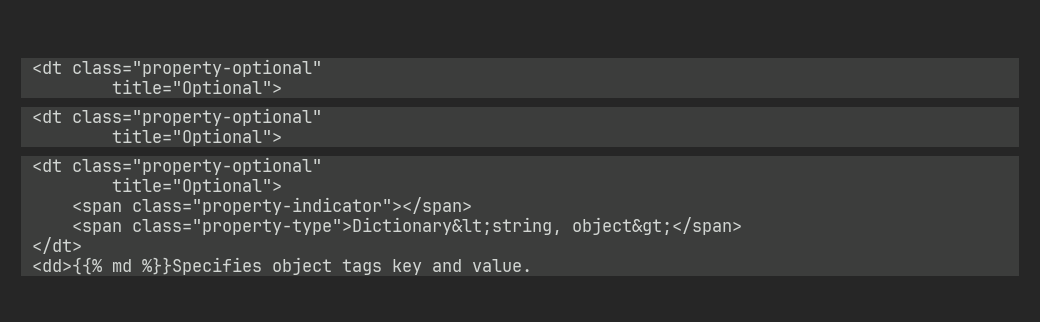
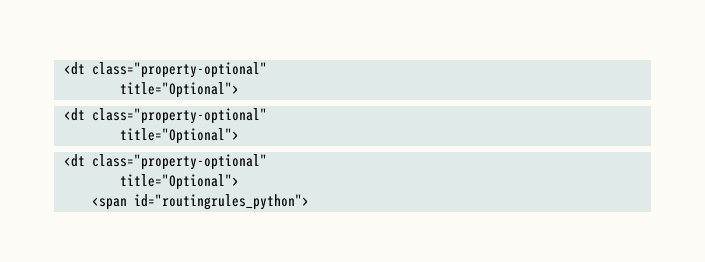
- <span class="property-indicator"></span>
- <span class="property-type">Dictionary&lt;string, object&gt;</span>
- </dt>
- <dd>{{% md %}}Specifies object tags key and value.
+ <span id="routingrules_python">

